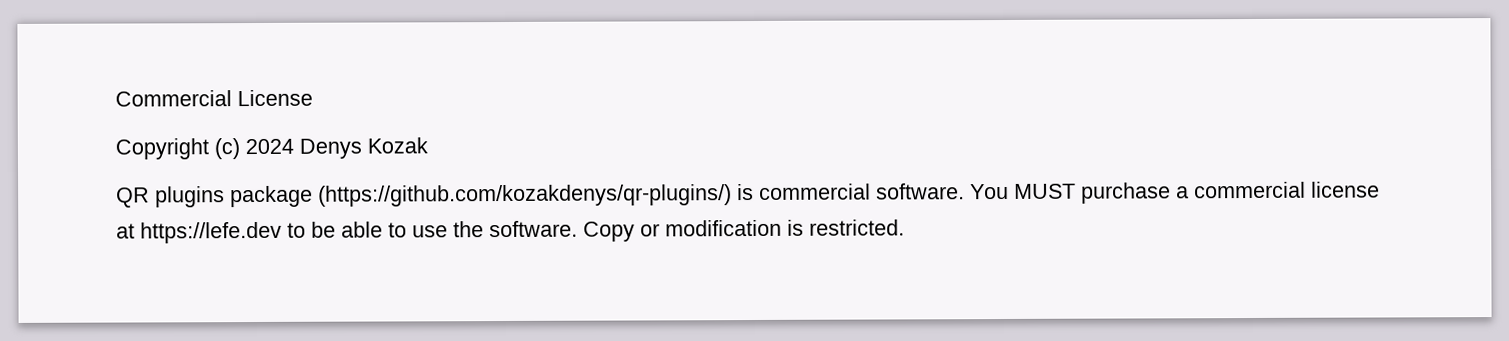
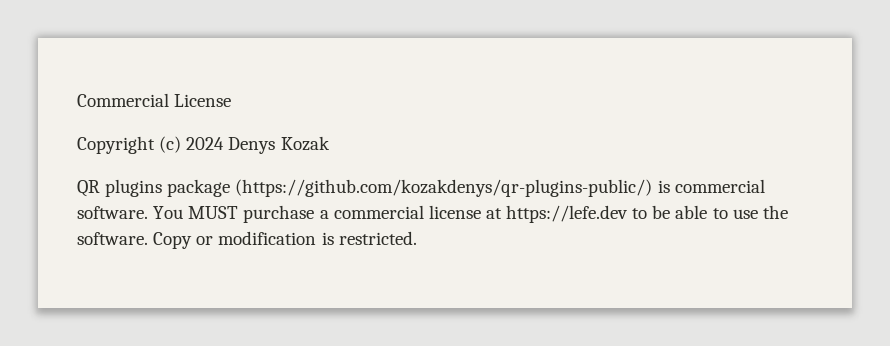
- QR plugins package (https://github.com/kozakdenys/qr-plugins/) is commercial software.
+ QR plugins package (https://github.com/kozakdenys/qr-plugins-public/) is commercial software.

